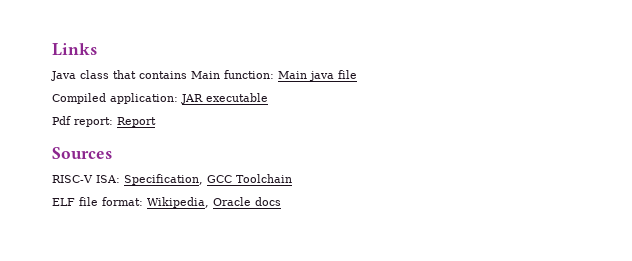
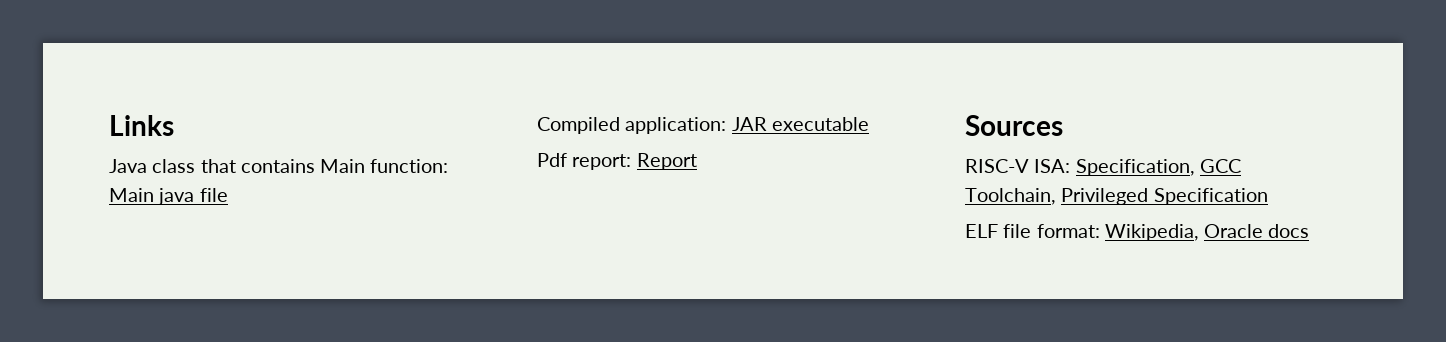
- RISC-V ISA: Specification, GCC Toolchain
+ RISC-V ISA: Specification, GCC Toolchain, Privileged Specification

